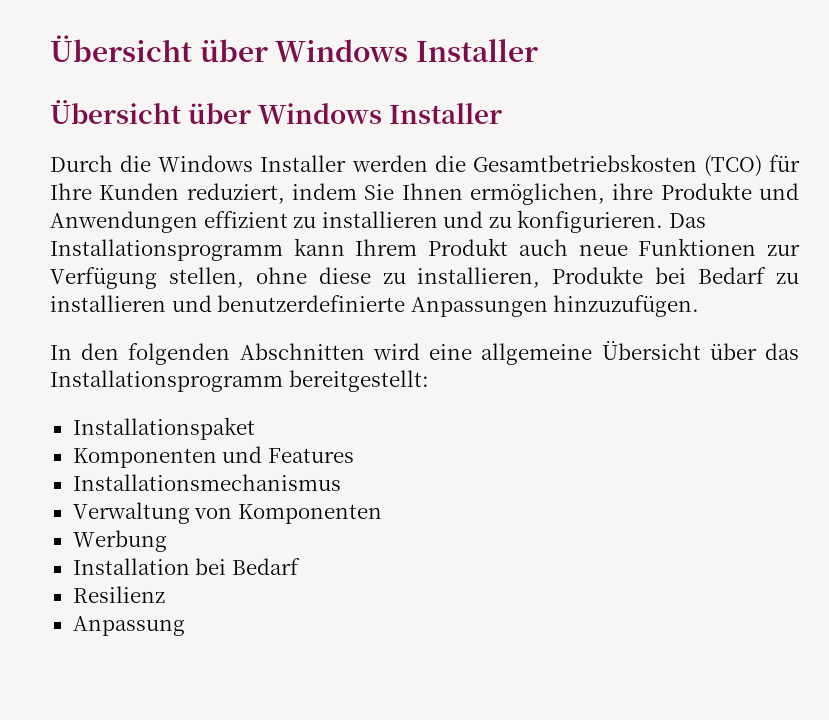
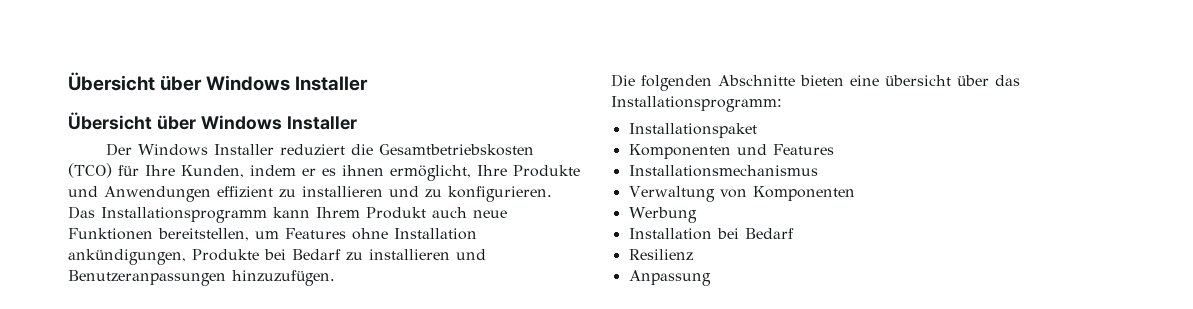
- Durch die Windows Installer werden die Gesamtbetriebskosten (TCO) für Ihre Kunden reduziert, indem Sie Ihnen ermöglichen, ihre Produkte und Anwendungen effizient zu installieren und zu konfigurieren.
+ Der Windows Installer reduziert die Gesamtbetriebskosten (TCO) für Ihre Kunden, indem er es ihnen ermöglicht, Ihre Produkte und Anwendungen effizient zu installieren und zu konfigurieren.
- Das Installationsprogramm kann Ihrem Produkt auch neue Funktionen zur Verfügung stellen, ohne diese zu installieren, Produkte bei Bedarf zu installieren und benutzerdefinierte Anpassungen hinzuzufügen.
+ Das Installationsprogramm kann Ihrem Produkt auch neue Funktionen bereitstellen, um Features ohne Installation ankündigungen, Produkte bei Bedarf zu installieren und Benutzeranpassungen hinzuzufügen.
- In den folgenden Abschnitten wird eine allgemeine Übersicht über das Installationsprogramm bereitgestellt:
+ Die folgenden Abschnitte bieten eine übersicht über das Installationsprogramm:

